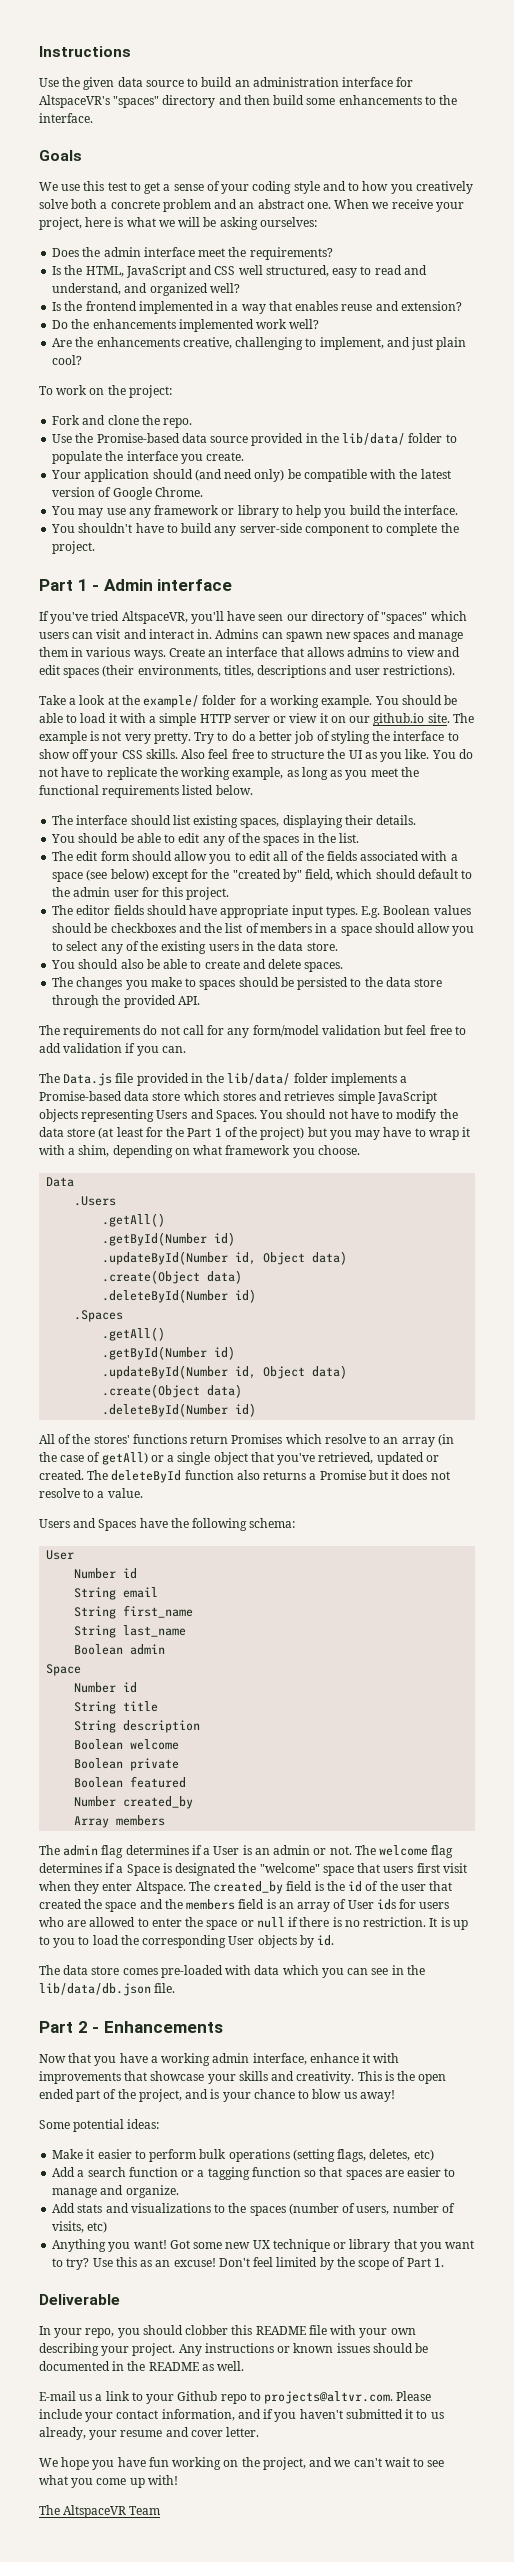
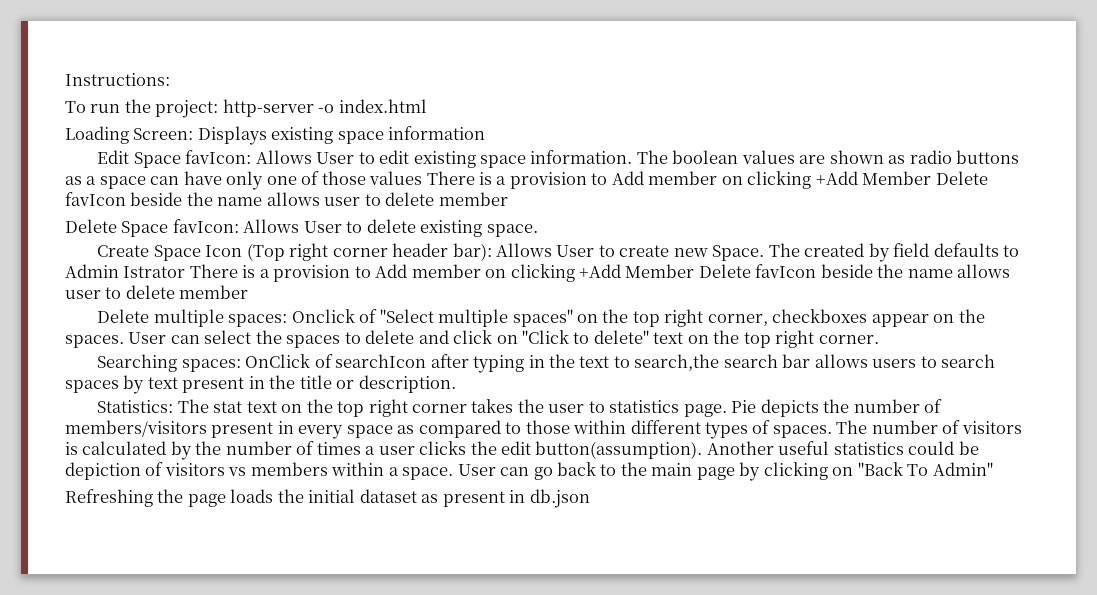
- Instructions
- Use the given data source to build an administration interface for AltspaceVR's "spaces" directory and then build some enhancements to the interface.
- Goals
- We use this test to get a sense of your coding style and to how you creatively solve both a concrete problem and an abstract one. When we receive your project, here is what we will be asking ourselves:
- Does the admin interface meet the requirements?
- Is the HTML, JavaScript and CSS well structured, easy to read and understand, and organized well?
- Is the frontend implemented in a way that enables reuse and extension?
- Do the enhancements implemented work well?
- Are the enhancements creative, challenging to implement, and just plain cool?
- To work on the project:
- Fork and clone the repo.
- Use the Promise-based data source provided in the lib/data/ folder to populate the interface you create.
- Your application should (and need only) be compatible with the latest version of Google Chrome.
- You may use any framework or library to help you build the interface.
- You shouldn't have to build any server-side component to complete the project.
- Part 1 - Admin interface
- If you've tried AltspaceVR, you'll have seen our directory of "spaces" which users can visit and interact in. Admins can spawn new spaces and manage them in various ways. Create an interface that allows admins to view and edit spaces (their environments, titles, descriptions and user restrictions).
- Take a look at the example/ folder for a working example. You should be able to load it with a simple HTTP server or view it on our github.io site. The example is not very pretty. Try to do a better job of styling the interface to show off your CSS skills. Also feel free to structure the UI as you like. You do not have to replicate the working example, as long as you meet the functional requirements listed below.
- The interface should list existing spaces, displaying their details.
- You should be able to edit any of the spaces in the list.
- The edit form should allow you to edit all of the fields associated with a space (see below) except for the "created by" field, which should default to the admin user for this project.
- The editor fields should have appropriate input types. E.g. Boolean values should be checkboxes and the list of members in a space should allow you to select any of the existing users in the data store.
- You should also be able to create and delete spaces.
- The changes you make to spaces should be persisted to the data store through the provided API.
- The requirements do not call for any form/model validation but feel free to add validation if you can.
- The Data.js file provided in the lib/data/ folder implements a Promise-based data store which stores and retrieves simple JavaScript objects representing Users and Spaces. You should not have to modify the data store (at least for the Part 1 of the project) but you may have to wrap it with a shim, depending on what framework you choose.
- Data
- .Users
- .getAll()
- .getById(Number id)
- .updateById(Number id, Object data)
- .create(Object data)
- .deleteById(Number id)
- .Spaces
- .getAll()
- .getById(Number id)
- .updateById(Number id, Object data)
- .create(Object data)
- .deleteById(Number id)
- All of the stores' functions return Promises which resolve to an array (in the case of getAll) or a single object that you've retrieved, updated or created. The deleteById function also returns a Promise but it does not resolve to a value.
- Users and Spaces have the following schema:
- User
- Number id
- String email
- String first_name
- String last_name
- Boolean admin
- Space
- Number id
- String title
- String description
- Boolean welcome
- Boolean private
- Boolean featured
- Number created_by
- Array members
- The admin flag determines if a User is an admin or not. The welcome flag determines if a Space is designated the "welcome" space that users first visit when they enter Altspace. The created_by field is the id of the user that created the space and the members field is an array of User ids for users who are allowed to enter the space or null if there is no restriction. It is up to you to load the corresponding User objects by id.
- The data store comes pre-loaded with data which you can see in the lib/data/db.json file.
- Part 2 - Enhancements
- Now that you have a working admin interface, enhance it with improvements that showcase your skills and creativity. This is the open ended part of the project, and is your chance to blow us away!
- Some potential ideas:
- Make it easier to perform bulk operations (setting flags, deletes, etc)
- Add a search function or a tagging function so that spaces are easier to manage and organize.
- Add stats and visualizations to the spaces (number of users, number of visits, etc)
- Anything you want! Got some new UX technique or library that you want to try? Use this as an excuse! Don't feel limited by the scope of Part 1.
- Deliverable
- In your repo, you should clobber this README file with your own describing your project. Any instructions or known issues should be documented in the README as well.
- E-mail us a link to your Github repo to projects@altvr.com. Please include your contact information, and if you haven't submitted it to us already, your resume and cover letter.
- We hope you have fun working on the project, and we can't wait to see what you come up with!
- The AltspaceVR Team
+ Instructions:
+ To run the project: http-server -o index.html
+ Loading Screen: Displays existing space information
+ Edit Space favIcon: Allows User to edit existing space information. The boolean values are shown as radio buttons as a space can have only one of those values There is a provision to Add member on clicking +Add Member Delete favIcon beside the name allows user to delete member
+ Delete Space favIcon: Allows User to delete existing space.
+ Create Space Icon (Top right corner header bar): Allows User to create new Space. The created by field defaults to Admin Istrator There is a provision to Add member on clicking +Add Member Delete favIcon beside the name allows user to delete member
+ Delete multiple spaces: Onclick of "Select multiple spaces" on the top right corner, checkboxes appear on the spaces. User can select the spaces to delete and click on "Click to delete" text on the top right corner.
+ Searching spaces: OnClick of searchIcon after typing in the text to search,the search bar allows users to search spaces by text present in the title or description.
+ Statistics: The stat text on the top right corner takes the user to statistics page. Pie depicts the number of members/visitors present in every space as compared to those within different types of spaces. The number of visitors is calculated by the number of times a user clicks the edit button(assumption). Another useful statistics could be depiction of visitors vs members within a space. User can go back to the main page by clicking on "Back To Admin"
+ Refreshing the page loads the initial dataset as present in db.json

